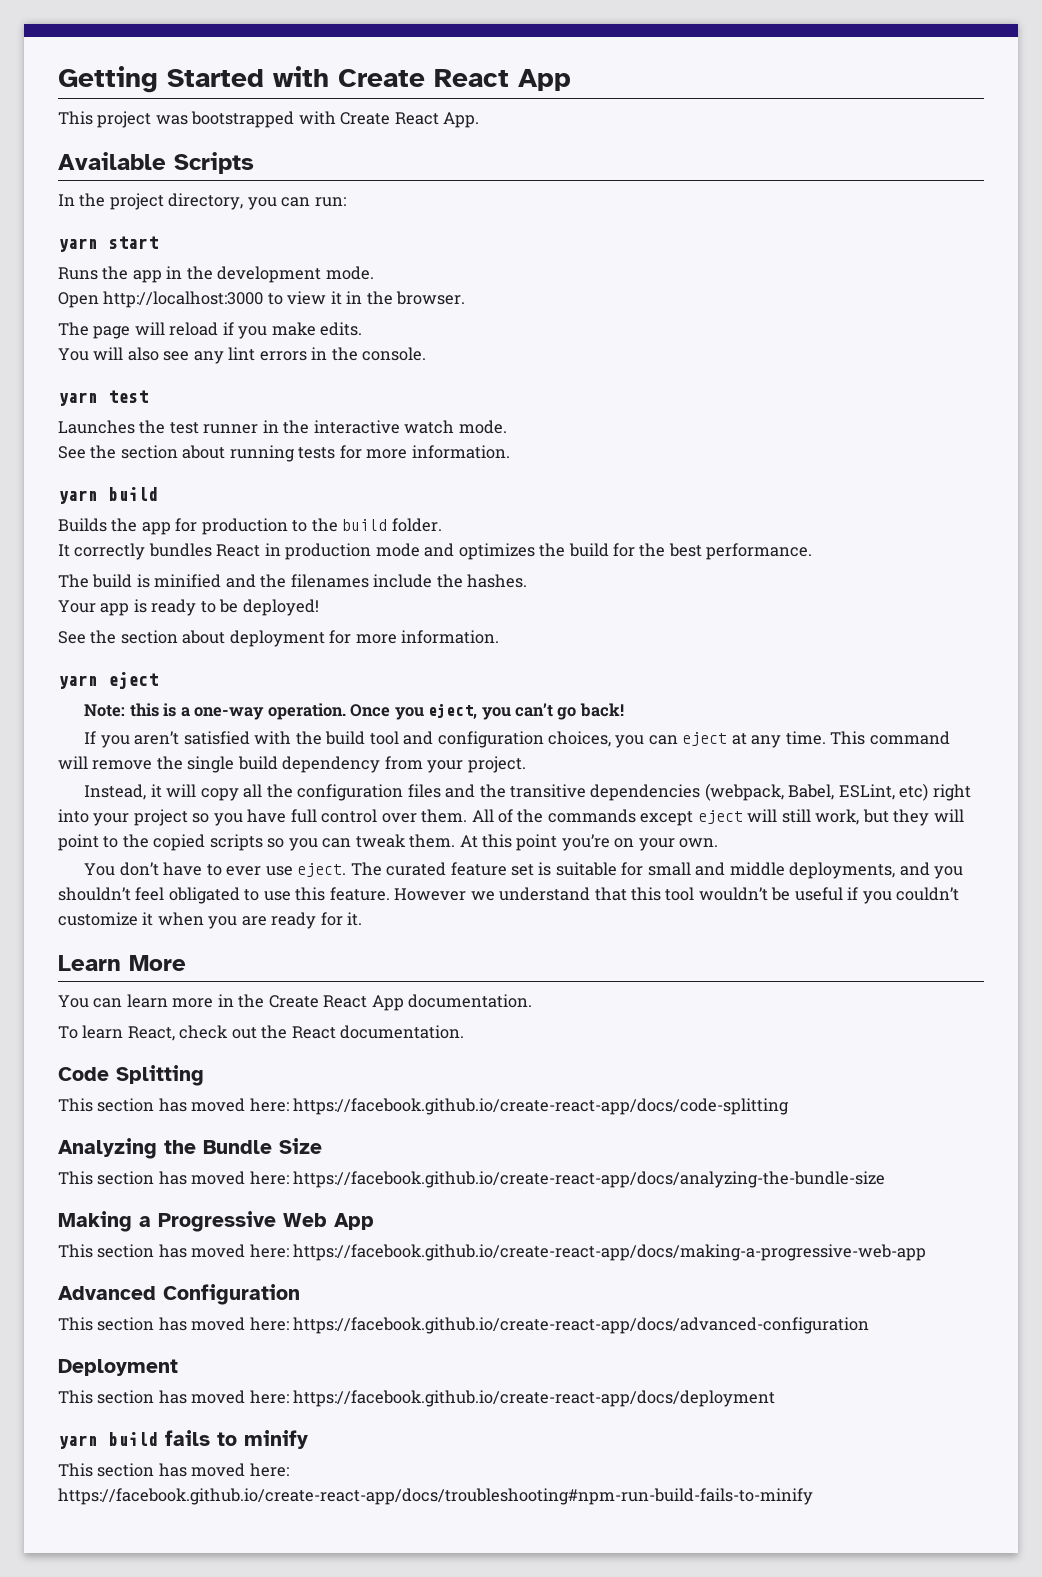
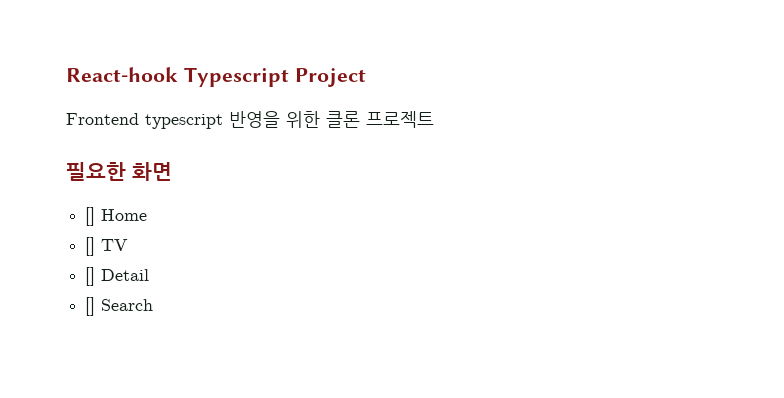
- Getting Started with Create React App
- This project was bootstrapped with Create React App.
- Available Scripts
- In the project directory, you can run:
- yarn start
- Runs the app in the development mode.
- Open http://localhost:3000 to view it in the browser.
- The page will reload if you make edits.
- You will also see any lint errors in the console.
- yarn test
- Launches the test runner in the interactive watch mode.
- See the section about running tests for more information.
- yarn build
- Builds the app for production to the build folder.
- It correctly bundles React in production mode and optimizes the build for the best performance.
- The build is minified and the filenames include the hashes.
- Your app is ready to be deployed!
- See the section about deployment for more information.
- yarn eject
- Note: this is a one-way operation. Once you eject, you can’t go back!
- If you aren’t satisfied with the build tool and configuration choices, you can eject at any time. This command will remove the single build dependency from your project.
- Instead, it will copy all the configuration files and the transitive dependencies (webpack, Babel, ESLint, etc) right into your project so you have full control over them. All of the commands except eject will still work, but they will point to the copied scripts so you can tweak them. At this point you’re on your own.
- You don’t have to ever use eject. The curated feature set is suitable for small and middle deployments, and you shouldn’t feel obligated to use this feature. However we understand that this tool wouldn’t be useful if you couldn’t customize it when you are ready for it.
- Learn More
- You can learn more in the Create React App documentation.
- To learn React, check out the React documentation.
- Code Splitting
- This section has moved here: https://facebook.github.io/create-react-app/docs/code-splitting
- Analyzing the Bundle Size
- This section has moved here: https://facebook.github.io/create-react-app/docs/analyzing-the-bundle-size
- Making a Progressive Web App
- This section has moved here: https://facebook.github.io/create-react-app/docs/making-a-progressive-web-app
- Advanced Configuration
- This section has moved here: https://facebook.github.io/create-react-app/docs/advanced-configuration
- Deployment
- This section has moved here: https://facebook.github.io/create-react-app/docs/deployment
- yarn build fails to minify
- This section has moved here: https://facebook.github.io/create-react-app/docs/troubleshooting#npm-run-build-fails-to-minify
+ React-hook Typescript Project
+ Frontend typescript 반영을 위한 클론 프로젝트
+ 필요한 화면
+ [] Home
+ [] TV
+ [] Detail
+ [] Search

